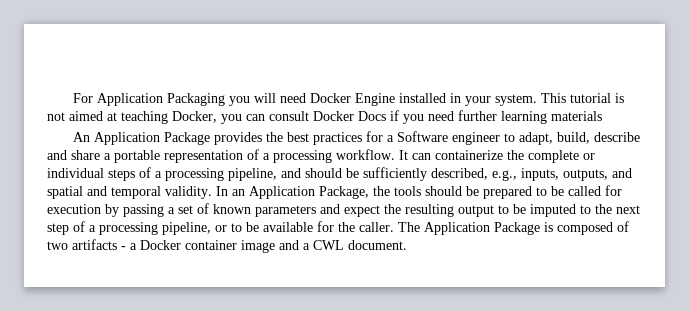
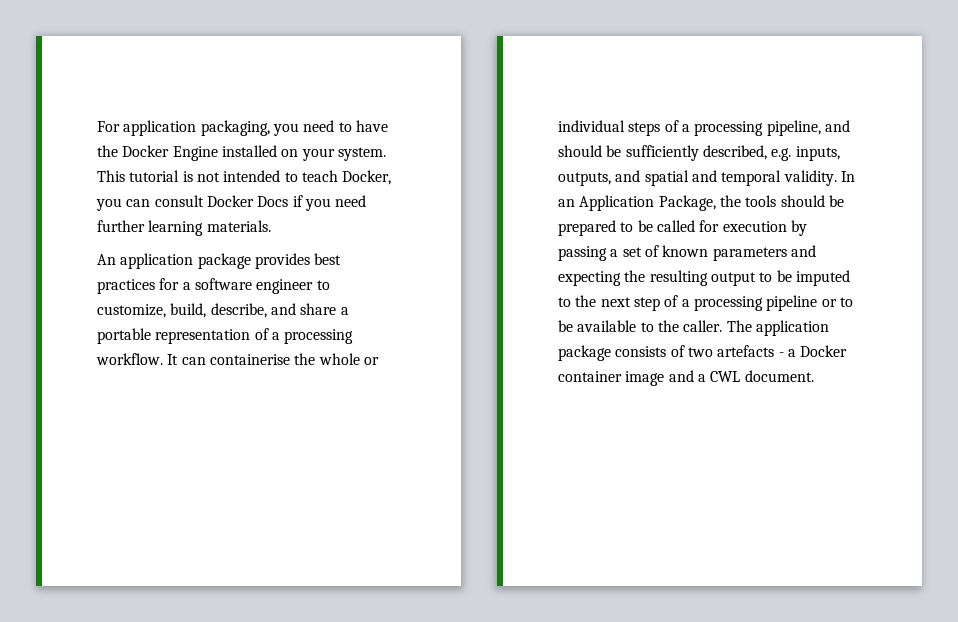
- For Application Packaging you will need Docker Engine installed in your system.
+ For application packaging, you need to have the Docker Engine installed on your system.
- This tutorial is not aimed at teaching Docker, you can consult Docker Docs if you need further learning materials
+ This tutorial is not intended to teach Docker, you can consult Docker Docs if you need further learning materials.
- An Application Package provides the best practices for a Software engineer to adapt, build, describe and share a portable representation of a processing workflow.
+ An application package provides best practices for a software engineer to customize, build, describe, and share a portable representation of a processing workflow.
- It can containerize the complete or individual steps of a processing pipeline, and should be sufficiently described, e.g., inputs, outputs, and spatial and temporal validity.
+ It can containerise the whole or individual steps of a processing pipeline, and should be sufficiently described, e.g. inputs, outputs, and spatial and temporal validity.
- In an Application Package, the tools should be prepared to be called for execution by passing a set of known parameters and expect the resulting output to be imputed to the next step of a processing pipeline, or to be available for the caller.
+ In an Application Package, the tools should be prepared to be called for execution by passing a set of known parameters and expecting the resulting output to be imputed to the next step of a processing pipeline or to be available to the caller.
- The Application Package is composed of two artifacts - a Docker container image and a CWL document.
+ The application package consists of two artefacts - a Docker container image and a CWL document.

